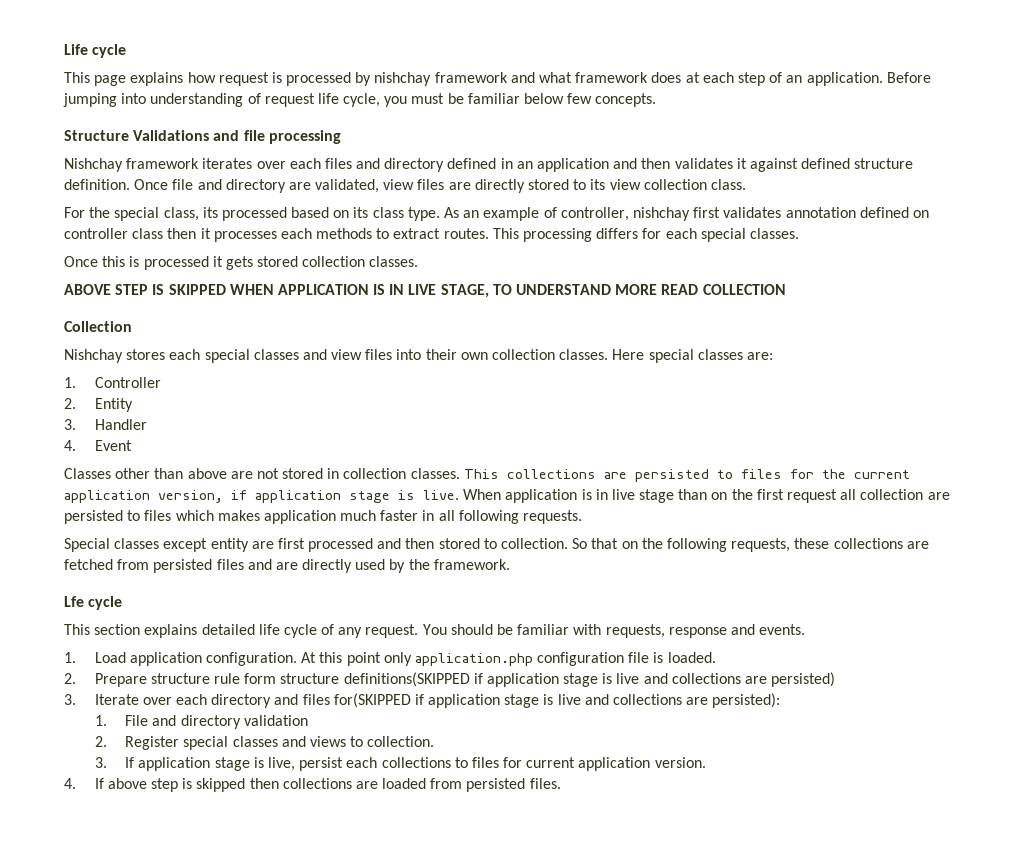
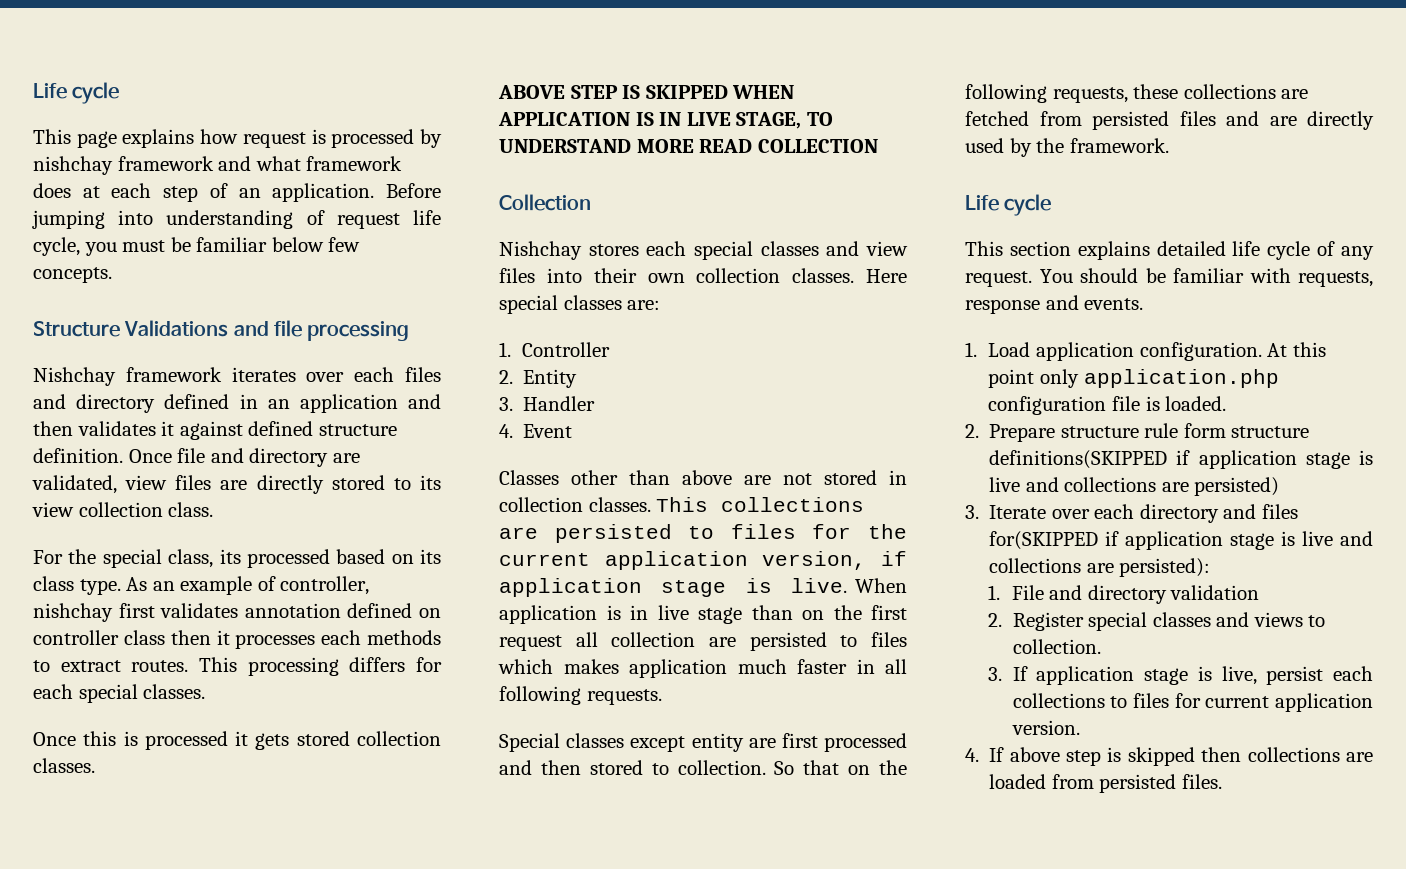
  So that on the following requests, these collections are fetched from persisted files and are directly used by the framework.
- Lfe cycle
+ Life cycle

